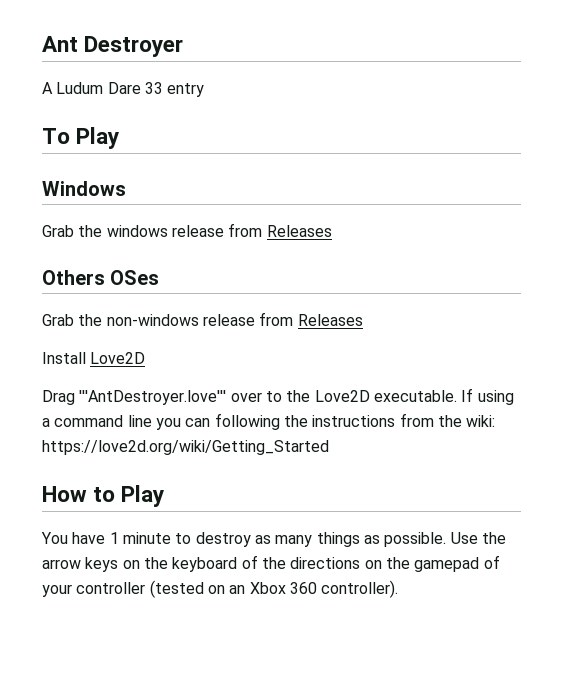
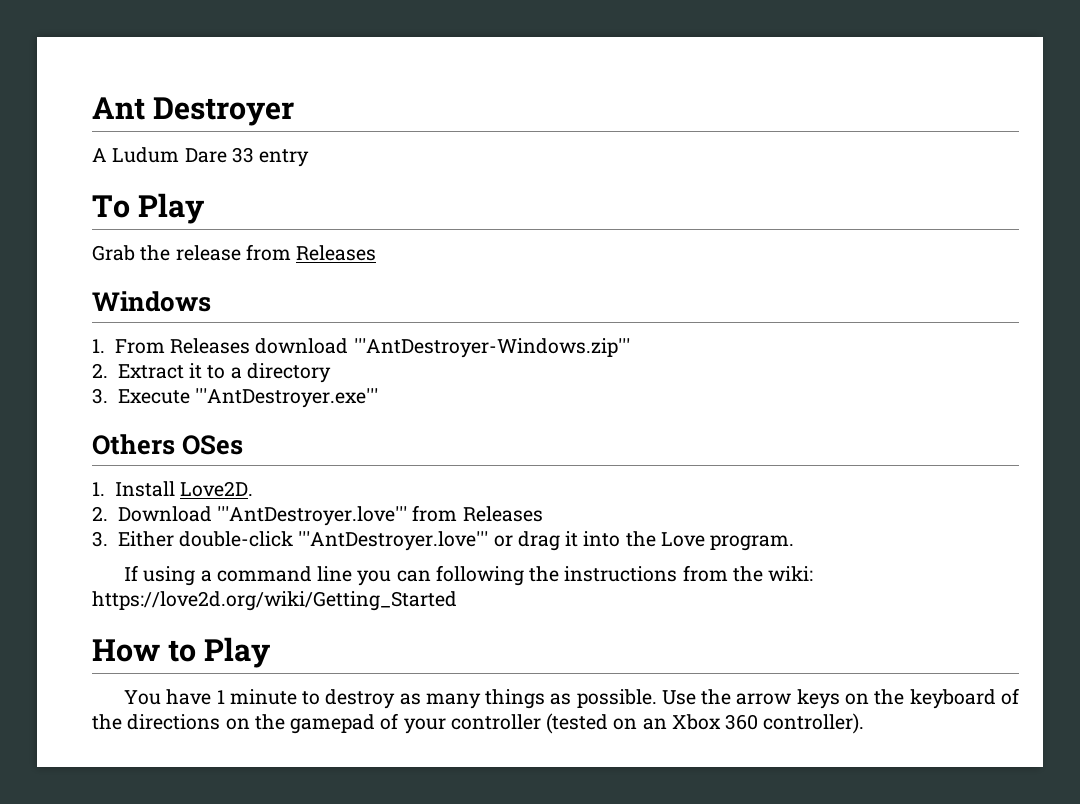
+ Grab the release from Releases
  Windows
- Grab the windows release from Releases
+ 1. From Releases download '''AntDestroyer-Windows.zip'''
+ 2. Extract it to a directory
+ 3. Execute '''AntDestroyer.exe'''
  Others OSes
- Grab the non-windows release from Releases
- Install Love2D
- Drag '''AntDestroyer.love''' over to the Love2D executable. If using a command line you can following the instructions from the wiki: https://love2d.org/wiki/Getting_Started
+ 1. Install Love2D.
+ 2. Download '''AntDestroyer.love''' from Releases
+ 3. Either double-click '''AntDestroyer.love''' or drag it into the Love program.
+ If using a command line you can following the instructions from the wiki: https://love2d.org/wiki/Getting_Started

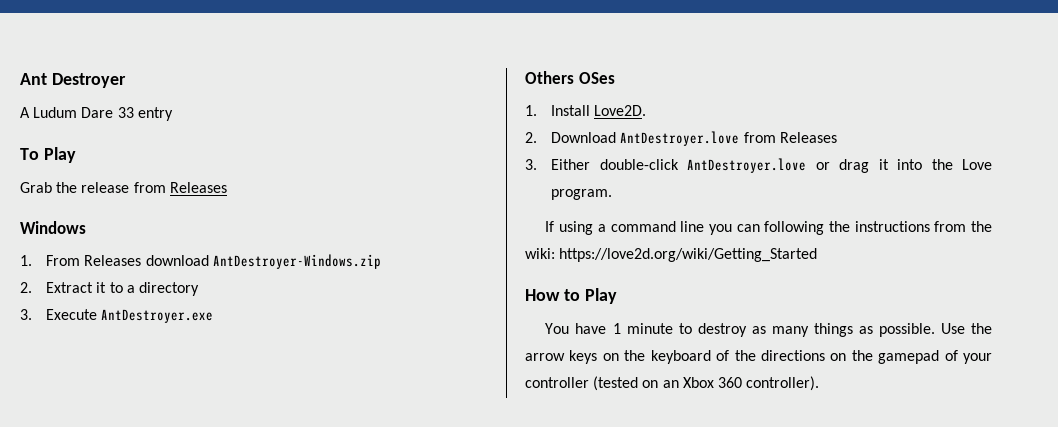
- 1. From Releases download '''AntDestroyer-Windows.zip'''
+ 1. From Releases download AntDestroyer-Windows.zip
- 3. Execute '''AntDestroyer.exe'''
+ 3. Execute AntDestroyer.exe
- 2. Download '''AntDestroyer.love''' from Releases
+ 2. Download AntDestroyer.love from Releases
- 3. Either double-click '''AntDestroyer.love''' or drag it into the Love program.
+ 3. Either double-click AntDestroyer.love or drag it into the Love program.

